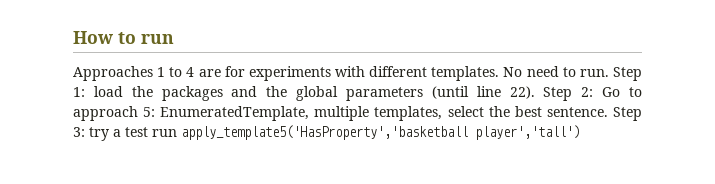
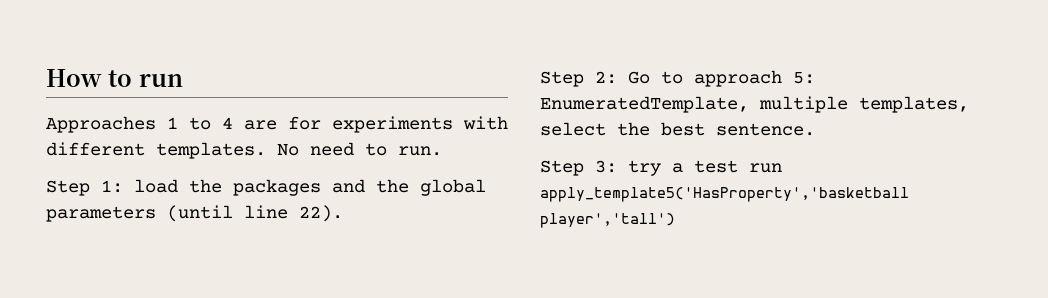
- No need to run. Step 1: load the packages and the global parameters (until line 22). Step 2: Go to approach 5: EnumeratedTemplate, multiple templates, select the best sentence. Step 3: try a test run apply_template5('HasProperty','basketball player','tall')
+ No need to run.
+ Step 1: load the packages and the global parameters (until line 22).
+ Step 2: Go to approach 5: EnumeratedTemplate, multiple templates, select the best sentence.
+ Step 3: try a test run apply_template5('HasProperty','basketball player','tall')

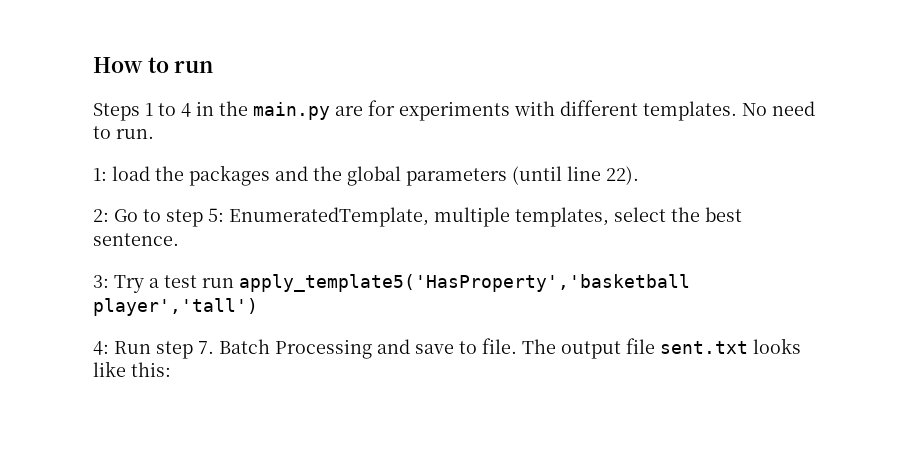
- Approaches 1 to 4 are for experiments with different templates.
+ Steps 1 to 4 in the main.py are for experiments with different templates.
- Step 1: load the packages and the global parameters (until line 22).
+ 1: load the packages and the global parameters (until line 22).
- Step 2: Go to approach 5: EnumeratedTemplate, multiple templates, select the best sentence.
+ 2: Go to step 5: EnumeratedTemplate, multiple templates, select the best sentence.
- Step 3: try a test run apply_template5('HasProperty','basketball player','tall')
+ 3: Try a test run apply_template5('HasProperty','basketball player','tall')
+ 4: Run step 7. Batch Processing and save to file. The output file sent.txt looks like this:

